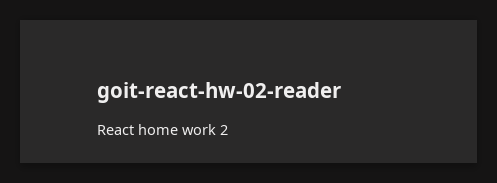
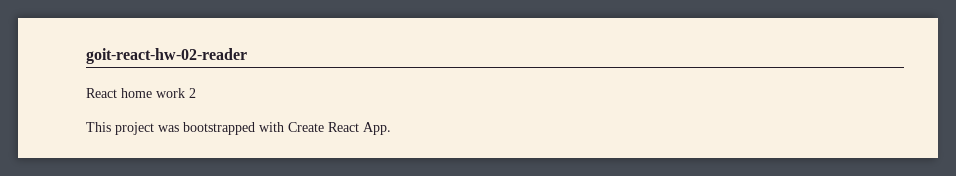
+ This project was bootstrapped with Create React App.

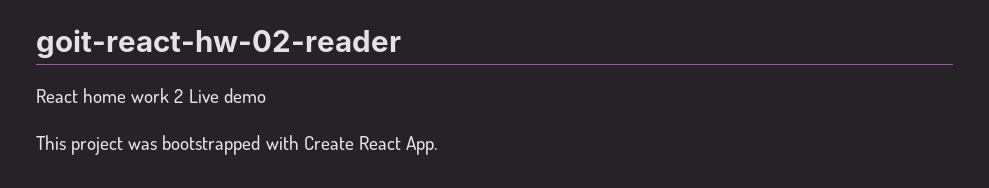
- React home work 2
+ React home work 2 Live demo

